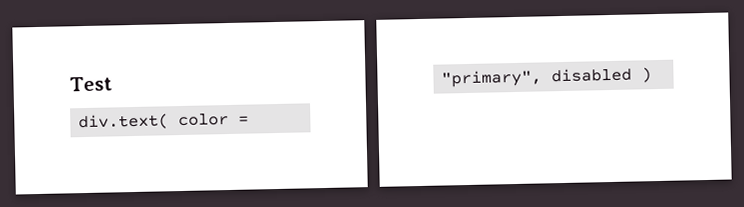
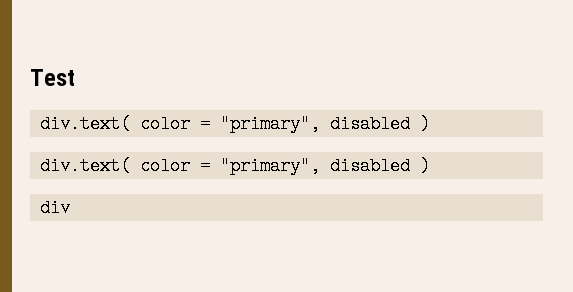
  Test
  div.text( color = "primary", disabled )
+ div.text( color = "primary", disabled )
+ div

